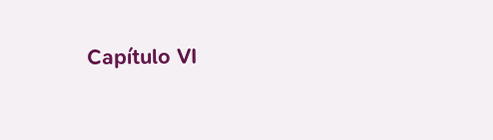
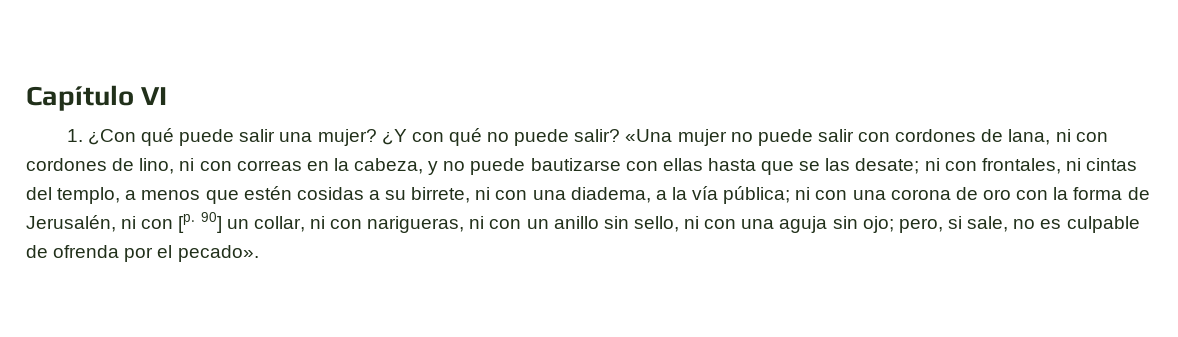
+ 1. ¿Con qué puede salir una mujer? ¿Y con qué no puede salir? «Una mujer no puede salir con cordones de lana, ni con cordones de lino, ni con correas en la cabeza, y no puede bautizarse con ellas hasta que se las desate; ni con frontales, ni cintas del templo, a menos que estén cosidas a su birrete, ni con una diadema, a la vía pública; ni con una corona de oro con la forma de Jerusalén, ni con [p. 90] un collar, ni con narigueras, ni con un anillo sin sello, ni con una aguja sin ojo; pero, si sale, no es culpable de ofrenda por el pecado».

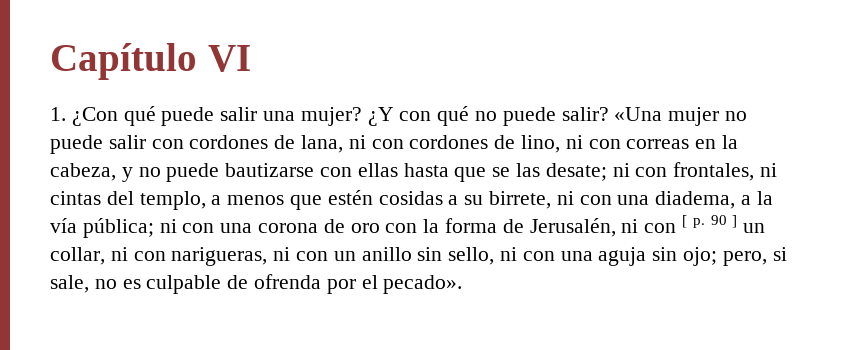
- ni con una corona de oro con la forma de Jerusalén, ni con [p. 90] un collar, ni con narigueras, ni con un anillo sin sello, ni con una aguja sin ojo;
+ ni con una corona de oro con la forma de Jerusalén, ni con [ p. 90 ] un collar, ni con narigueras, ni con un anillo sin sello, ni con una aguja sin ojo;

